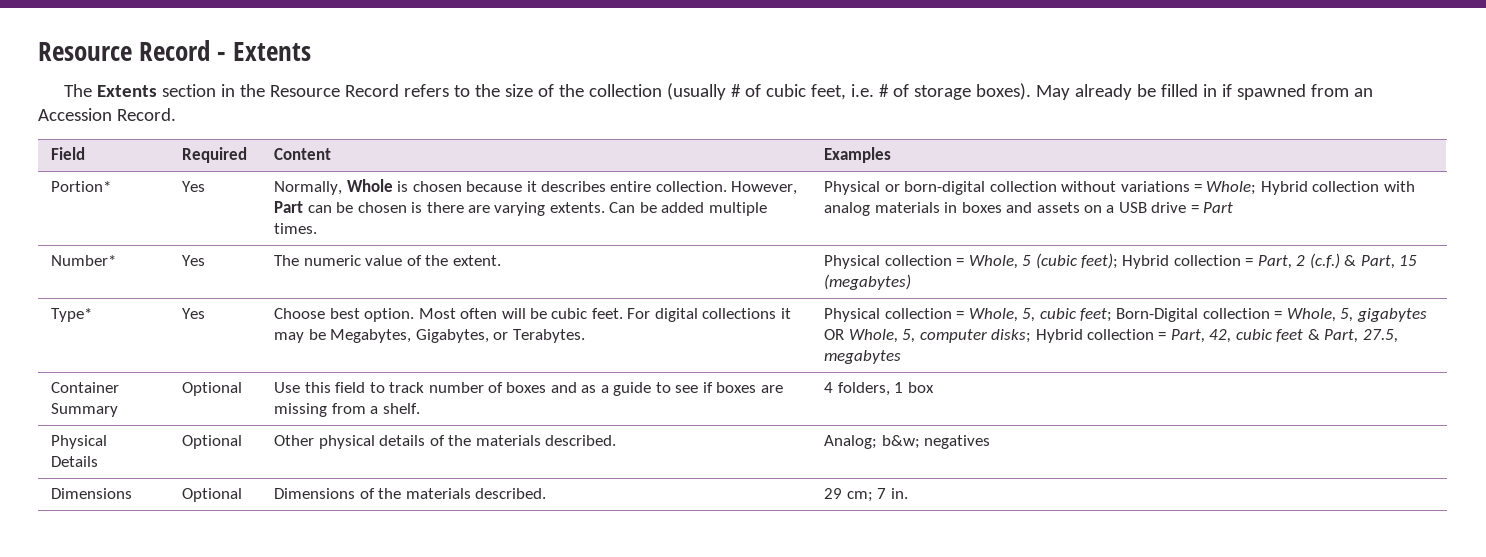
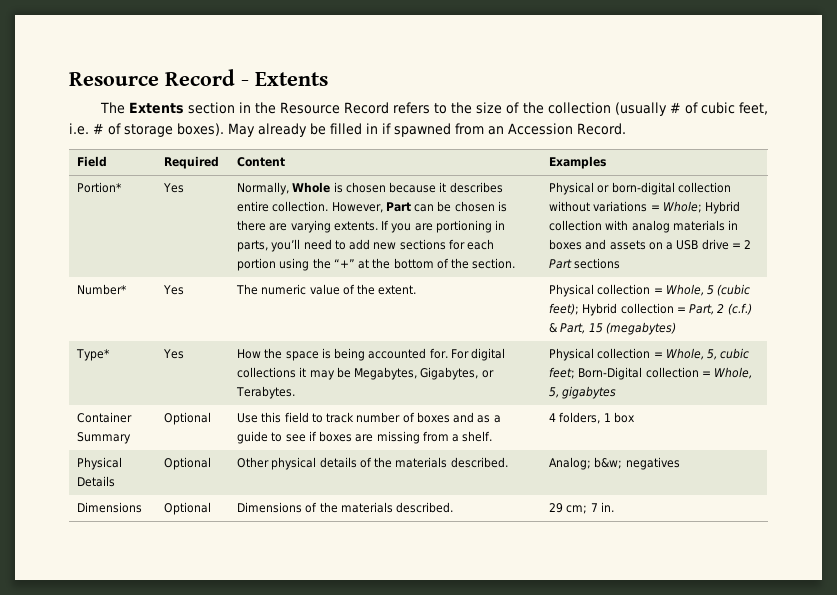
- Can be added multiple times.
+ If you are portioning in parts, you’ll need to add new sections for each portion using the “+” at the bottom of the section.
- Physical or born-digital collection without variations = Whole; Hybrid collection with analog materials in boxes and assets on a USB drive = Part
+ Physical or born-digital collection without variations = Whole; Hybrid collection with analog materials in boxes and assets on a USB drive = 2 Part sections
- Choose best option. Most often will be cubic feet.
+ How the space is being accounted for.
- Physical collection = Whole, 5, cubic feet; Born-Digital collection = Whole, 5, gigabytes OR Whole, 5, computer disks; Hybrid collection = Part, 42, cubic feet & Part, 27.5, megabytes
+ Physical collection = Whole, 5, cubic feet; Born-Digital collection = Whole, 5, gigabytes

